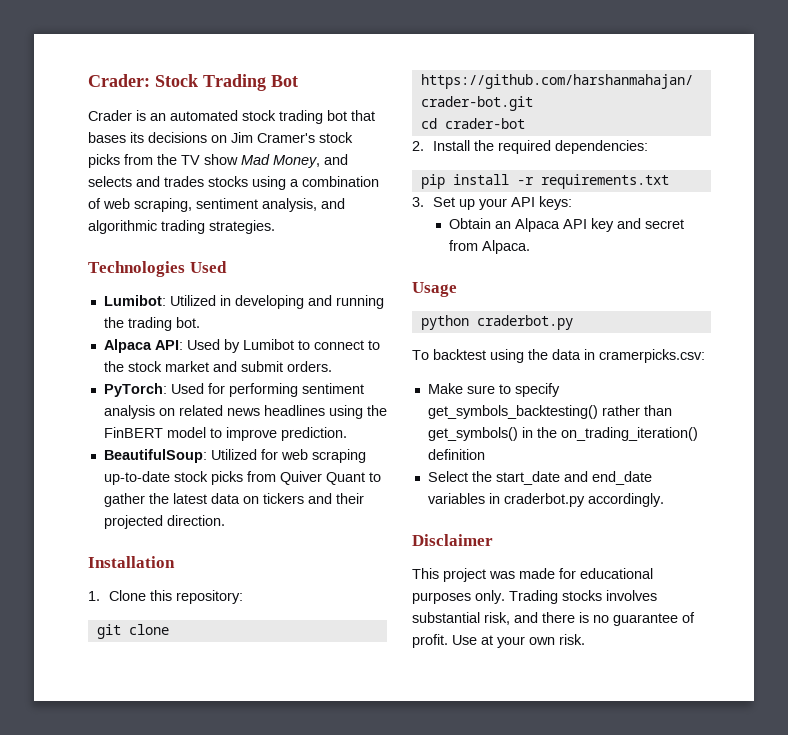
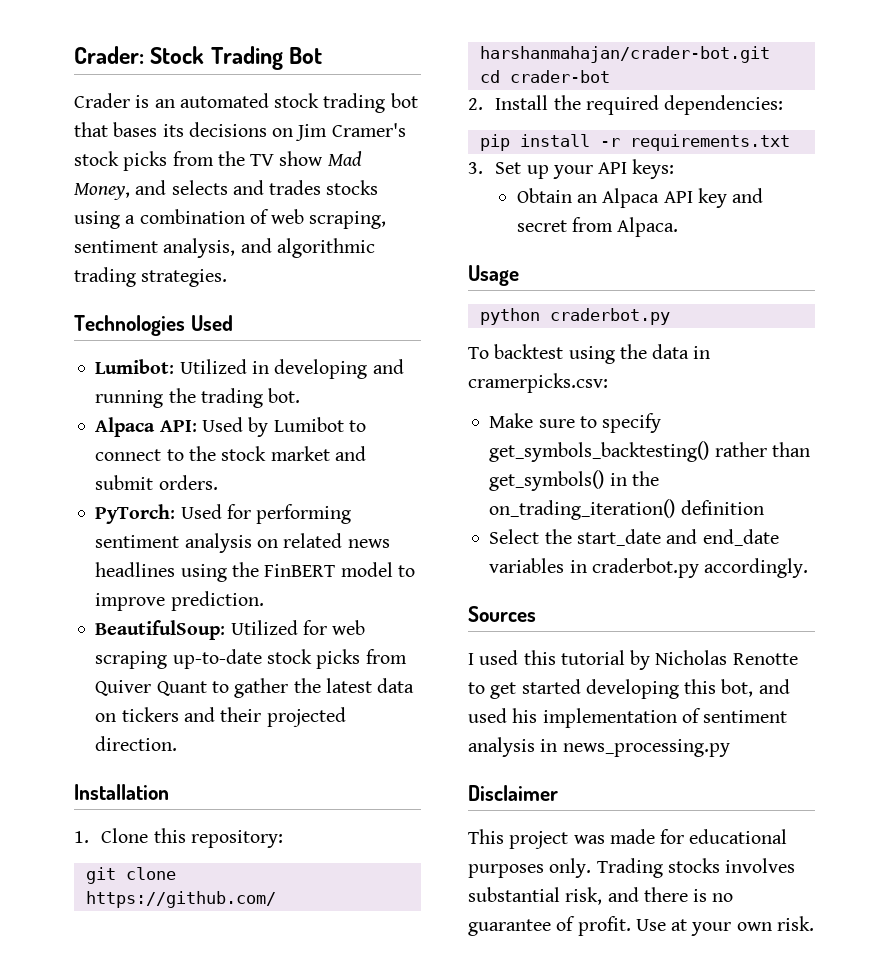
+ Sources
+ I used this tutorial by Nicholas Renotte to get started developing this bot, and used his implementation of sentiment analysis in news_processing.py

